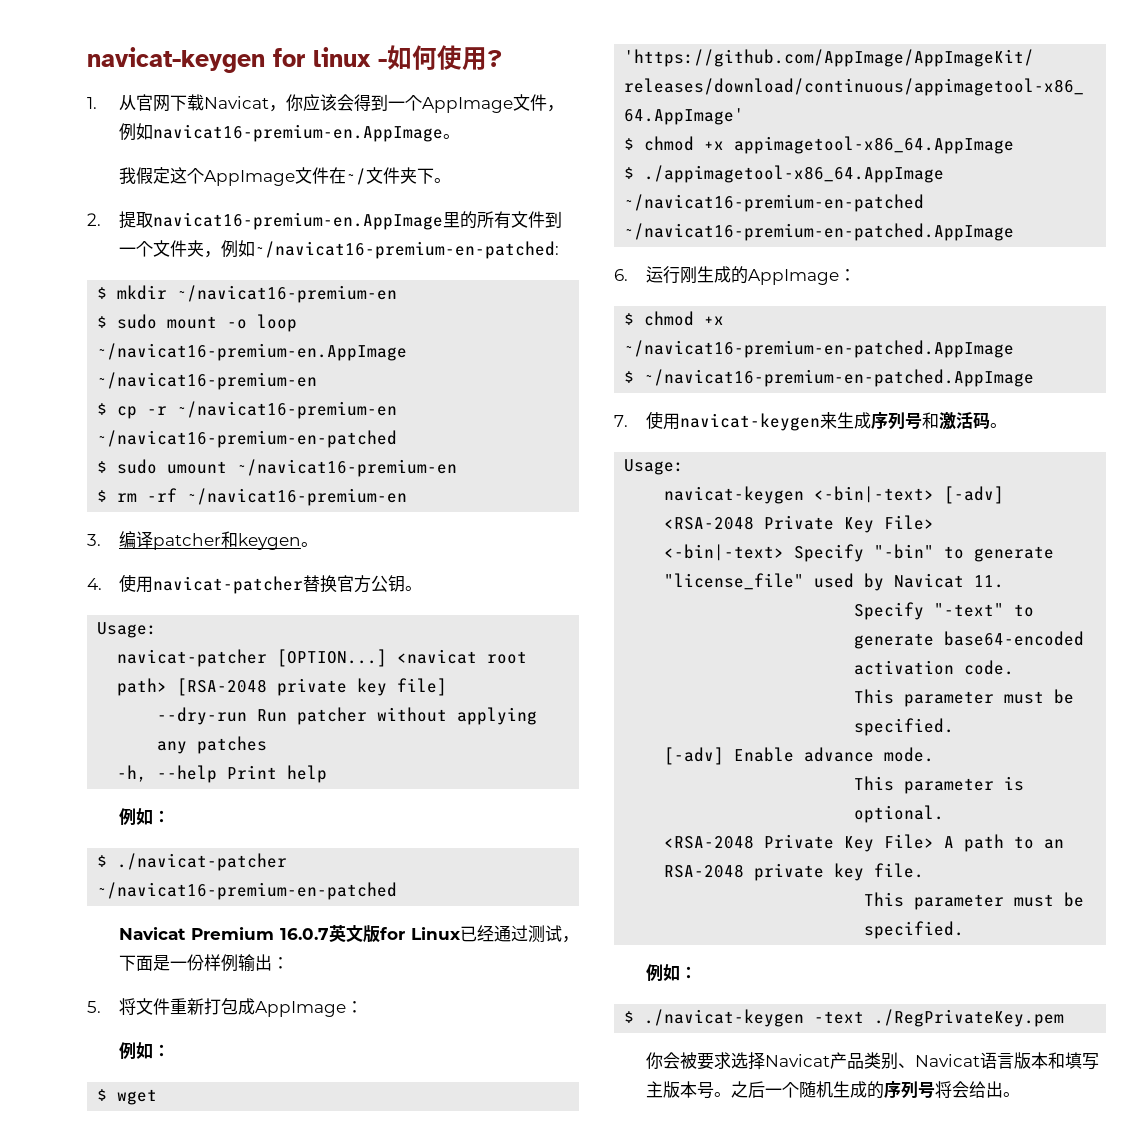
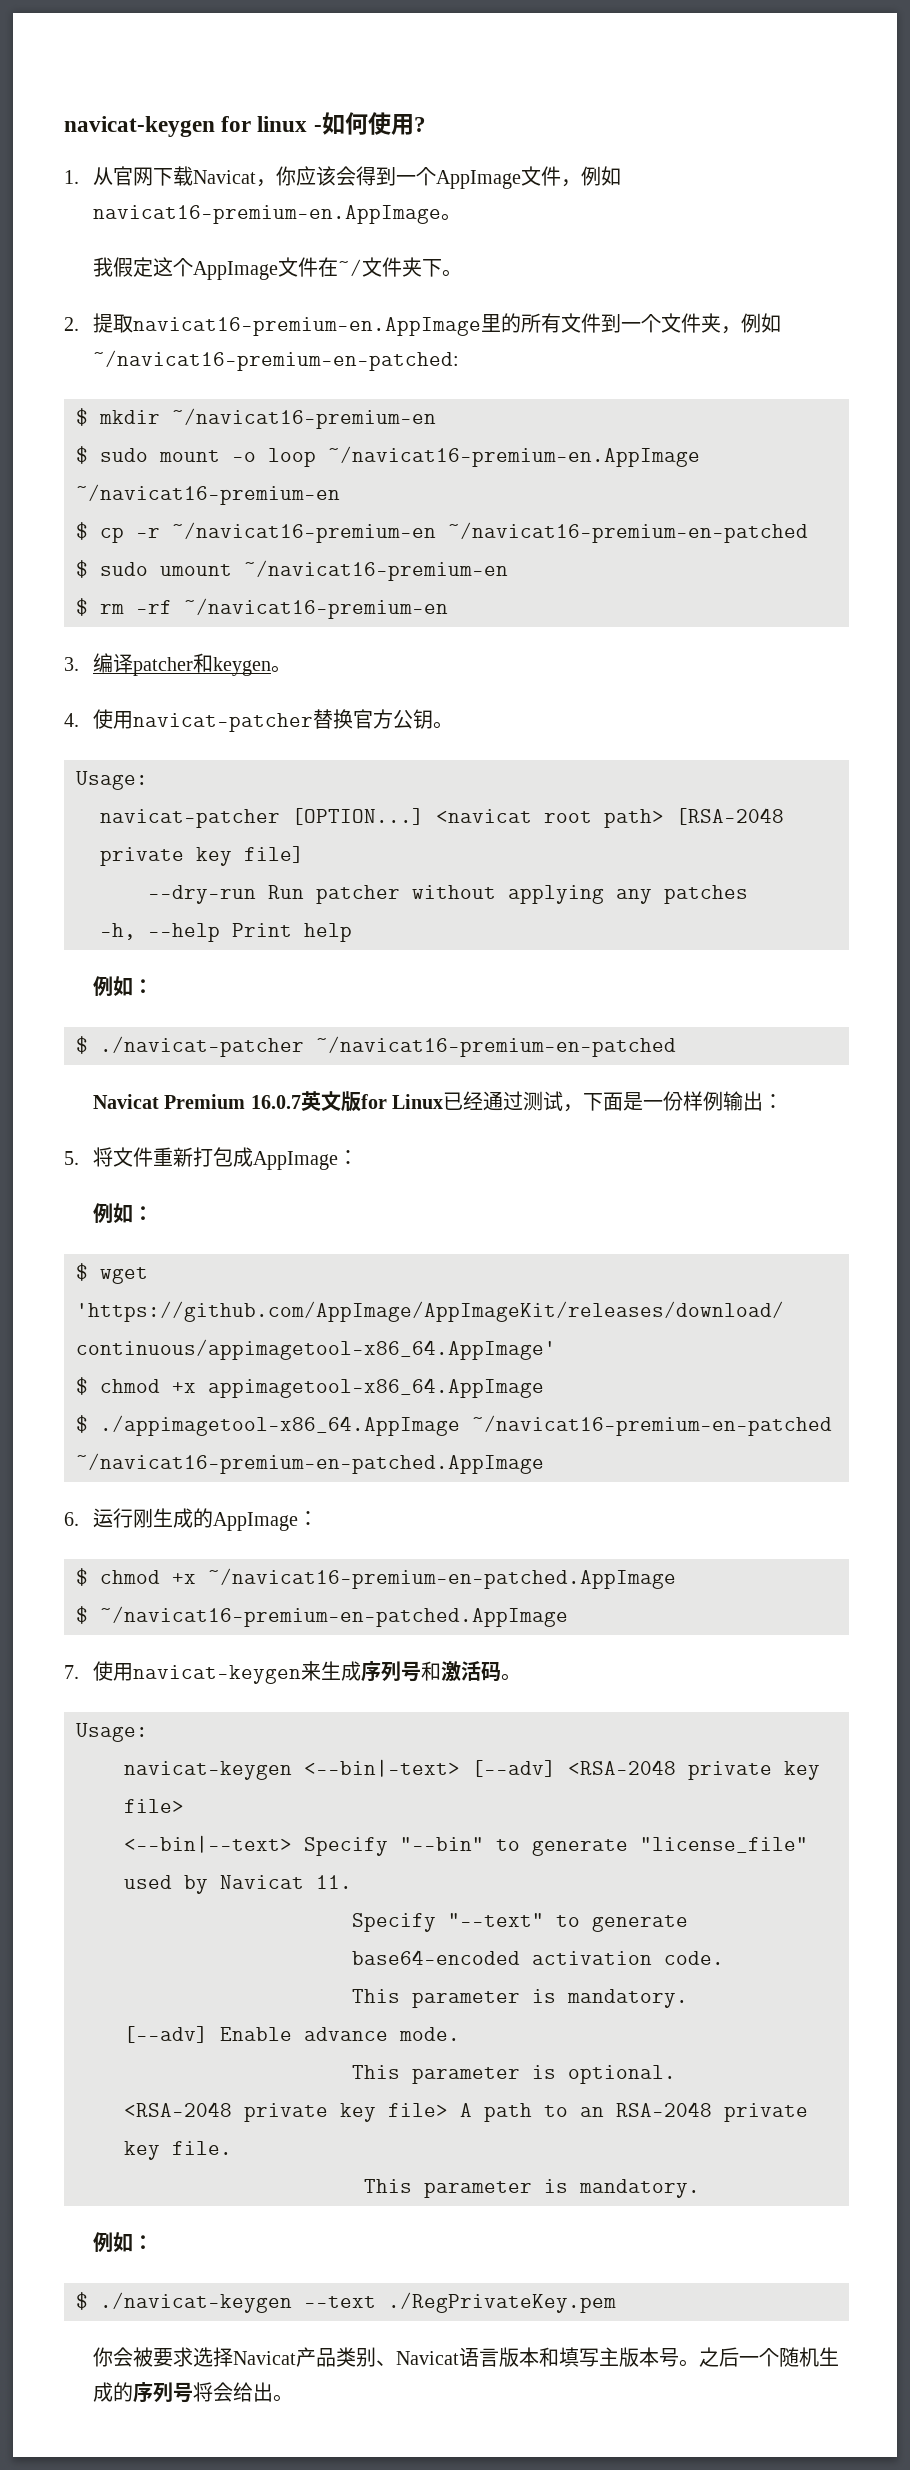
- navicat-keygen <-bin|-text> [-adv] <RSA-2048 Private Key File>
- <-bin|-text> Specify "-bin" to generate "license_file" used by Navicat 11.
+ navicat-keygen <--bin|-text> [--adv] <RSA-2048 private key file>
+ <--bin|--text> Specify "--bin" to generate "license_file" used by Navicat 11.
- Specify "-text" to generate base64-encoded activation code.
- This parameter must be specified.
- [-adv] Enable advance mode.
+ Specify "--text" to generate base64-encoded activation code.
+ This parameter is mandatory.
+ [--adv] Enable advance mode.
- <RSA-2048 Private Key File> A path to an RSA-2048 private key file.
- This parameter must be specified.
+ <RSA-2048 private key file> A path to an RSA-2048 private key file.
+ This parameter is mandatory.
- $ ./navicat-keygen -text ./RegPrivateKey.pem
+ $ ./navicat-keygen --text ./RegPrivateKey.pem

